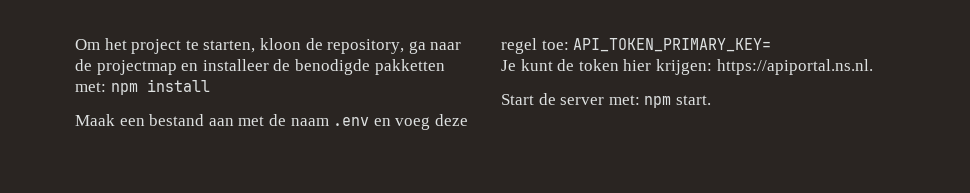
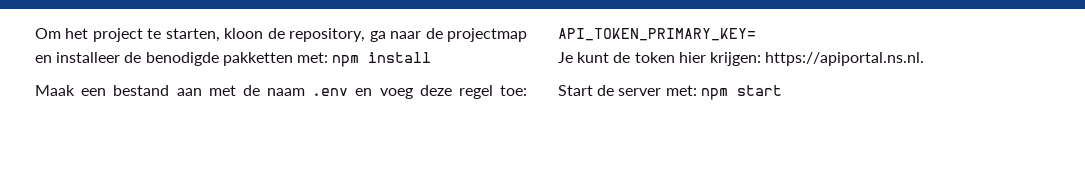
- Start de server met: npm start.
+ Start de server met: npm start

